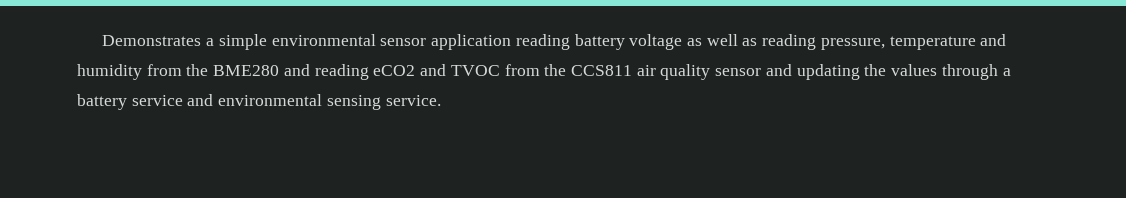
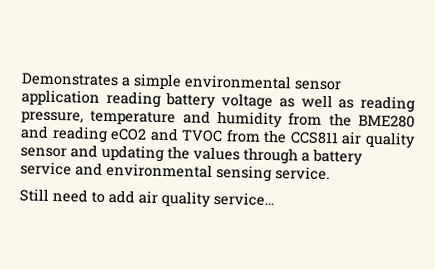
+ Still need to add air quality service...

